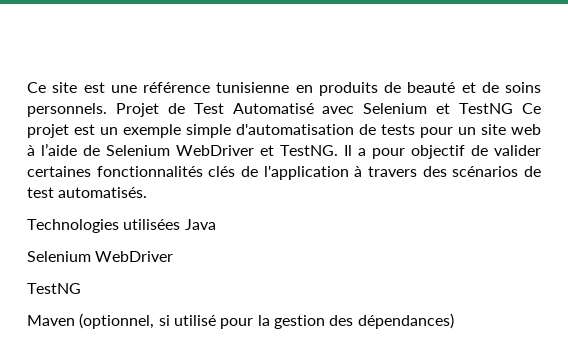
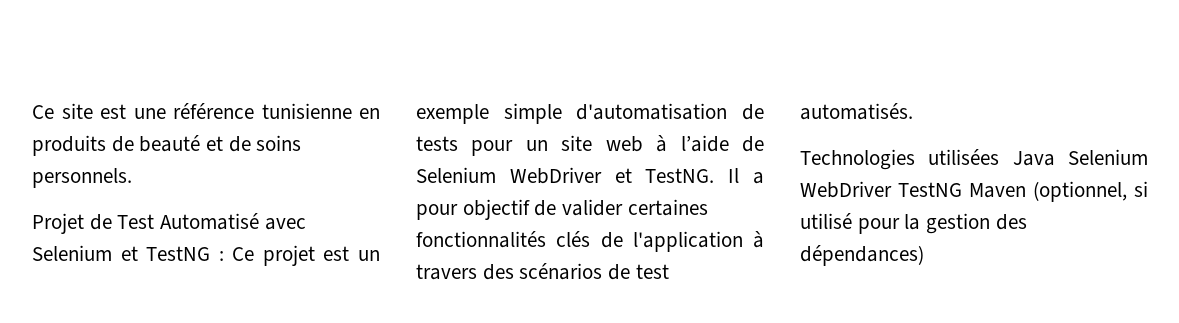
- Ce site est une référence tunisienne en produits de beauté et de soins personnels. Projet de Test Automatisé avec Selenium et TestNG Ce projet est un exemple simple d'automatisation de tests pour un site web à l’aide de Selenium WebDriver et TestNG.
+ Ce site est une référence tunisienne en produits de beauté et de soins personnels.
+ Projet de Test Automatisé avec Selenium et TestNG : Ce projet est un exemple simple d'automatisation de tests pour un site web à l’aide de Selenium WebDriver et TestNG.
- Technologies utilisées Java
- Selenium WebDriver
- TestNG
- Maven (optionnel, si utilisé pour la gestion des dépendances)
+ Technologies utilisées Java Selenium WebDriver TestNG Maven (optionnel, si utilisé pour la gestion des dépendances)

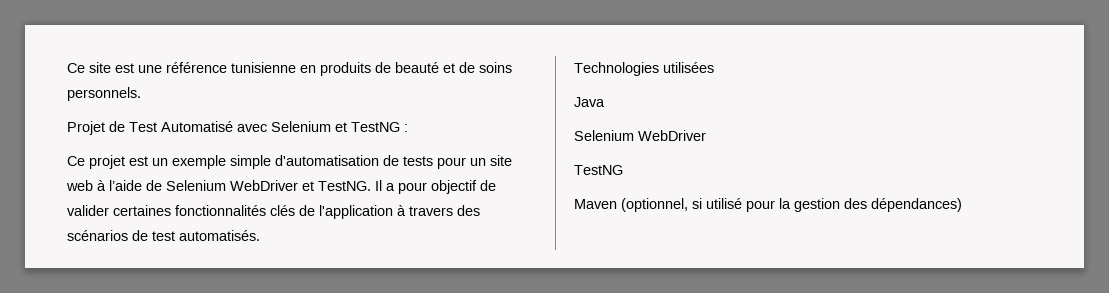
- Projet de Test Automatisé avec Selenium et TestNG : Ce projet est un exemple simple d'automatisation de tests pour un site web à l’aide de Selenium WebDriver et TestNG.
+ Projet de Test Automatisé avec Selenium et TestNG :
+ Ce projet est un exemple simple d'automatisation de tests pour un site web à l’aide de Selenium WebDriver et TestNG.
- Technologies utilisées Java Selenium WebDriver TestNG Maven (optionnel, si utilisé pour la gestion des dépendances)
+ Technologies utilisées
+ Java
+ Selenium WebDriver
+ TestNG
+ Maven (optionnel, si utilisé pour la gestion des dépendances)

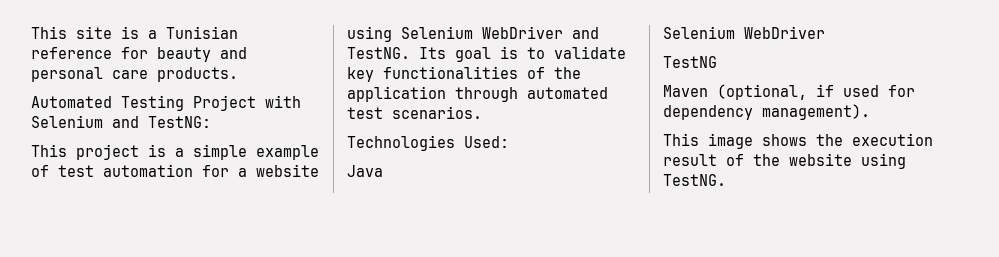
- Ce site est une référence tunisienne en produits de beauté et de soins personnels.
- Projet de Test Automatisé avec Selenium et TestNG :
- Ce projet est un exemple simple d'automatisation de tests pour un site web à l’aide de Selenium WebDriver et TestNG. Il a pour objectif de valider certaines fonctionnalités clés de l'application à travers des scénarios de test automatisés.
+ This site is a Tunisian reference for beauty and personal care products.
+ Automated Testing Project with Selenium and TestNG:
+ This project is a simple example of test automation for a website using Selenium WebDriver and TestNG. Its goal is to validate key functionalities of the application through automated test scenarios.
- Technologies utilisées
+ Technologies Used:
- Maven (optionnel, si utilisé pour la gestion des dépendances)
+ Maven (optional, if used for dependency management).
+ This image shows the execution result of the website using TestNG.

